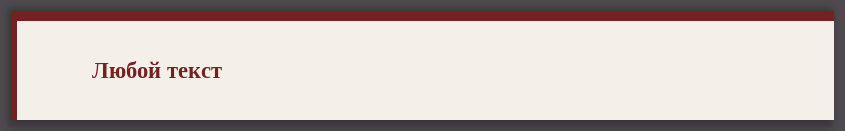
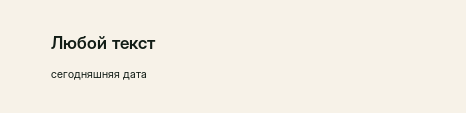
+ сегодняшняя дата

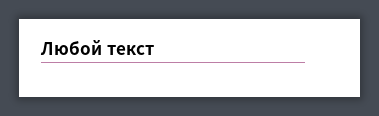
- сегодняшняя дата

